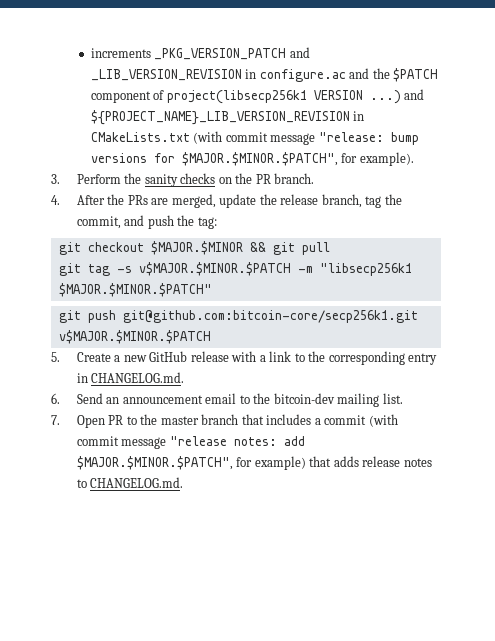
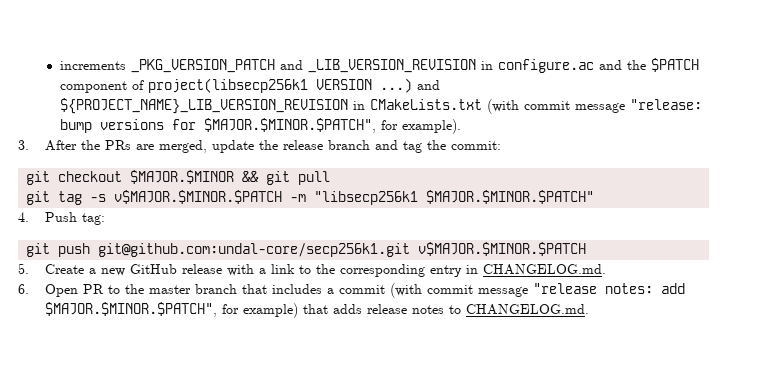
- 3. Perform the sanity checks on the PR branch.
- 4. After the PRs are merged, update the release branch, tag the commit, and push the tag:
+ 3. After the PRs are merged, update the release branch and tag the commit:
+ 4. Push tag:
- git push git@github.com:bitcoin-core/secp256k1.git v$MAJOR.$MINOR.$PATCH
+ git push git@github.com:undal-core/secp256k1.git v$MAJOR.$MINOR.$PATCH
- 6. Send an announcement email to the bitcoin-dev mailing list.
- 7. Open PR to the master branch that includes a commit (with commit message "release notes: add $MAJOR.$MINOR.$PATCH", for example) that adds release notes to CHANGELOG.md.
+ 6. Open PR to the master branch that includes a commit (with commit message "release notes: add $MAJOR.$MINOR.$PATCH", for example) that adds release notes to CHANGELOG.md.

